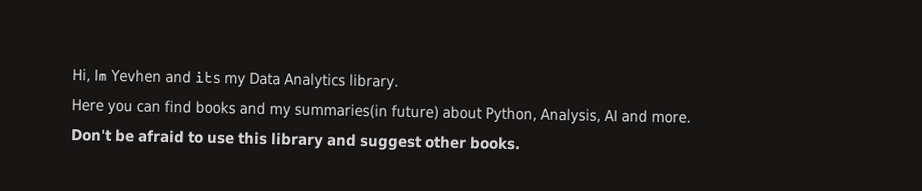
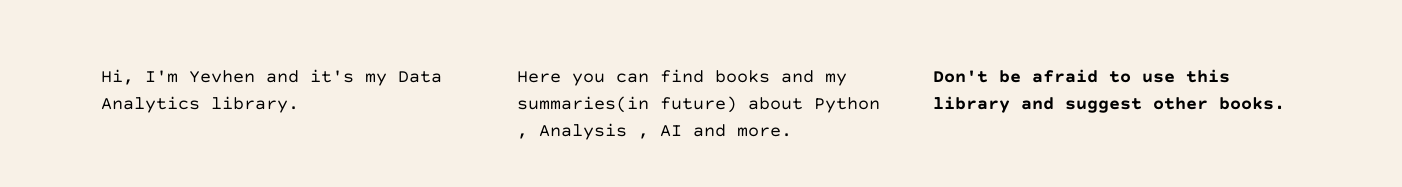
- Hi, Im Yevhen and its my Data Analytics library.
+ Hi, I'm Yevhen and it's my Data Analytics library.
- Here you can find books and my summaries(in future) about Python, Analysis, AI and more.
+ Here you can find books and my summaries(in future) about Python , Analysis , AI and more.

